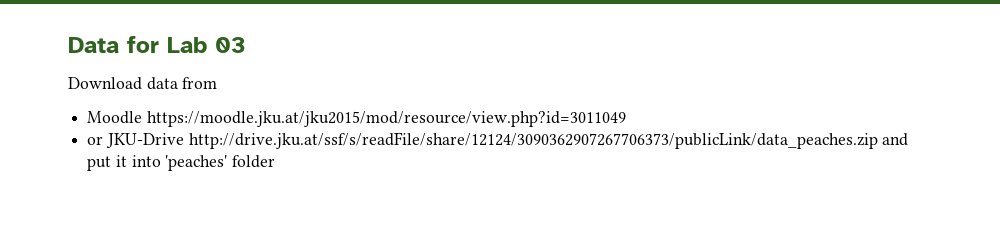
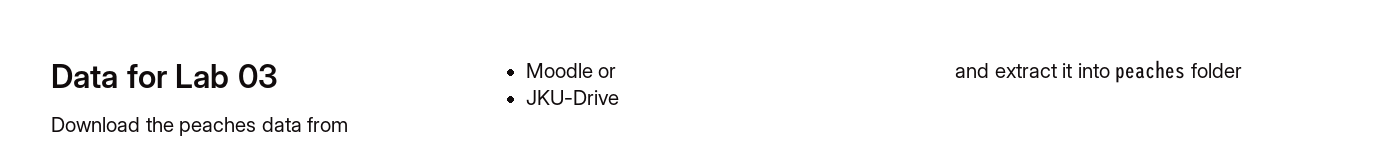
- Download data from
+ Download the peaches data from
- Moodle https://moodle.jku.at/jku2015/mod/resource/view.php?id=3011049
- or JKU-Drive http://drive.jku.at/ssf/s/readFile/share/12124/3090362907267706373/publicLink/data_peaches.zip and put it into 'peaches' folder
+ Moodle or
+ JKU-Drive
+ and extract it into peaches folder

